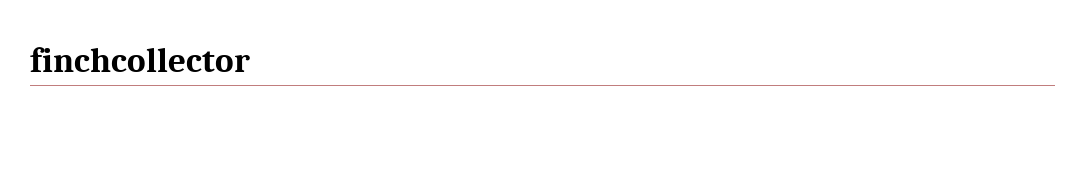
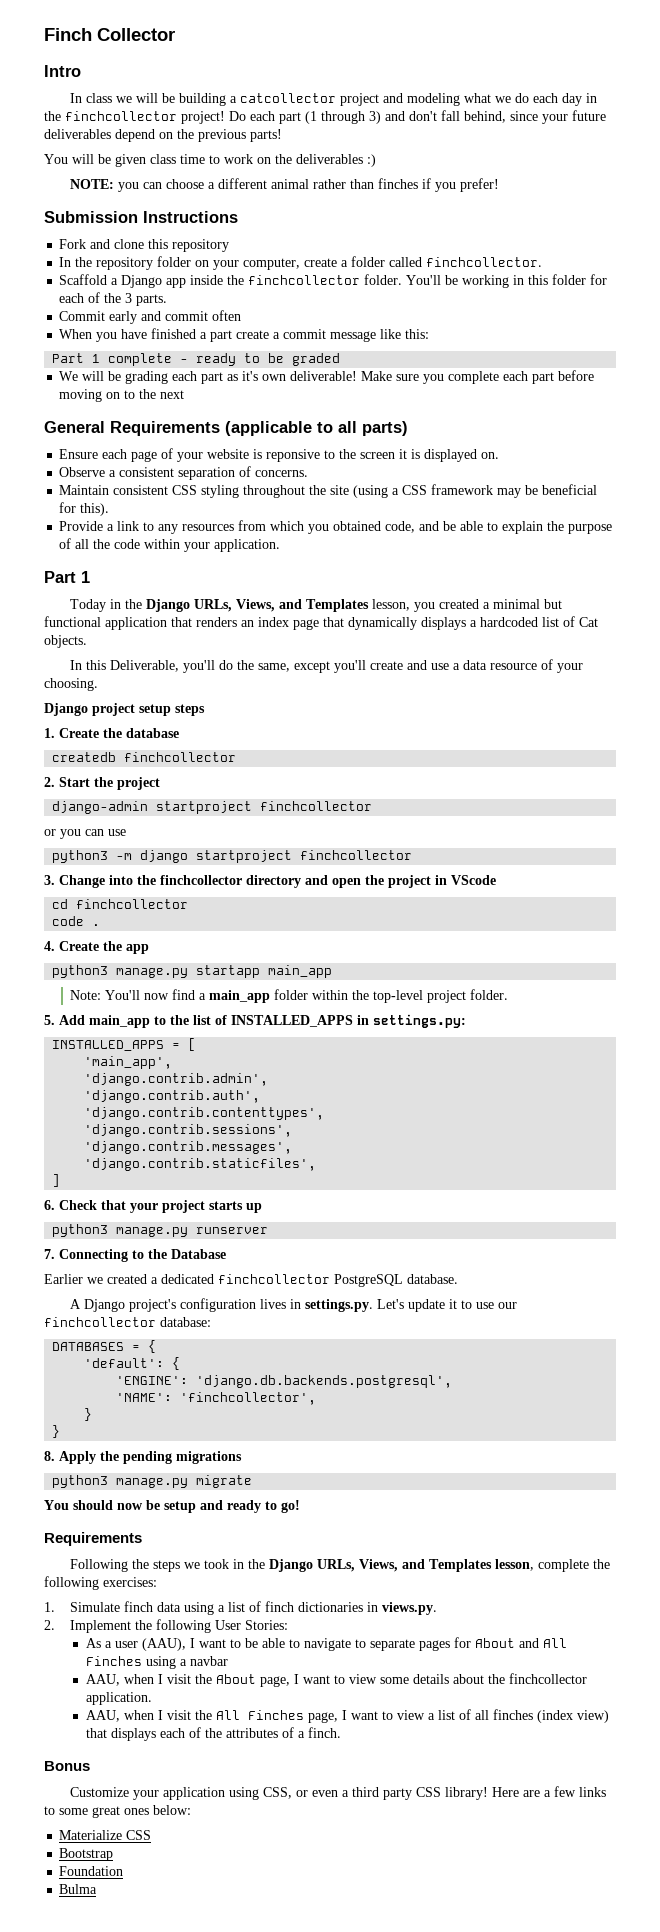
- finchcollector
+ Finch Collector
+ Intro
+ In class we will be building a catcollector project and modeling what we do each day in the finchcollector project! Do each part (1 through 3) and don't fall behind, since your future deliverables depend on the previous parts!
+ You will be given class time to work on the deliverables :)
+ NOTE: you can choose a different animal rather than finches if you prefer!
+ Submission Instructions
+ Fork and clone this repository
+ In the repository folder on your computer, create a folder called finchcollector.
+ Scaffold a Django app inside the finchcollector folder. You'll be working in this folder for each of the 3 parts.
+ Commit early and commit often
+ When you have finished a part create a commit message like this:
+ Part 1 complete - ready to be graded
+ We will be grading each part as it's own deliverable! Make sure you complete each part before moving on to the next
+ General Requirements (applicable to all parts)
+ Ensure each page of your website is reponsive to the screen it is displayed on.
+ Observe a consistent separation of concerns.
+ Maintain consistent CSS styling throughout the site (using a CSS framework may be beneficial for this).
+ Provide a link to any resources from which you obtained code, and be able to explain the purpose of all the code within your application.
+ Part 1
+ Today in the Django URLs, Views, and Templates lesson, you created a minimal but functional application that renders an index page that dynamically displays a hardcoded list of Cat objects.
+ In this Deliverable, you'll do the same, except you'll create and use a data resource of your choosing.
+ Django project setup steps
+ 1. Create the database
+ createdb finchcollector
+ 2. Start the project
+ django-admin startproject finchcollector
+ or you can use
+ python3 -m django startproject finchcollector
+ 3. Change into the finchcollector directory and open the project in VScode
+ cd finchcollector
+ code .
+ 4. Create the app
+ python3 manage.py startapp main_app
+ Note: You'll now find a main_app folder within the top-level project folder.
+ 5. Add main_app to the list of INSTALLED_APPS in settings.py:
+ INSTALLED_APPS = [
+ 'main_app',
+ 'django.contrib.admin',
+ 'django.contrib.auth',
+ 'django.contrib.contenttypes',
+ 'django.contrib.sessions',
+ 'django.contrib.messages',
+ 'django.contrib.staticfiles',
+ ]
+ 6. Check that your project starts up
+ python3 manage.py runserver
+ 7. Connecting to the Database
+ Earlier we created a dedicated finchcollector PostgreSQL database.
+ A Django project's configuration lives in settings.py. Let's update it to use our finchcollector database:
+ DATABASES = {
+ 'default': {
+ 'ENGINE': 'django.db.backends.postgresql',
+ 'NAME': 'finchcollector',
+ }
+ }
+ 8. Apply the pending migrations
+ python3 manage.py migrate
+ You should now be setup and ready to go!
+ Requirements
+ Following the steps we took in the Django URLs, Views, and Templates lesson, complete the following exercises:
+ 1. Simulate finch data using a list of finch dictionaries in views.py.
+ 2. Implement the following User Stories:
+ As a user (AAU), I want to be able to navigate to separate pages for About and All Finches using a navbar
+ AAU, when I visit the About page, I want to view some details about the finchcollector application.
+ AAU, when I visit the All Finches page, I want to view a list of all finches (index view) that displays each of the attributes of a finch.
+ Bonus
+ Customize your application using CSS, or even a third party CSS library! Here are a few links to some great ones below:
+ Materialize CSS
+ Bootstrap
+ Foundation
+ Bulma

